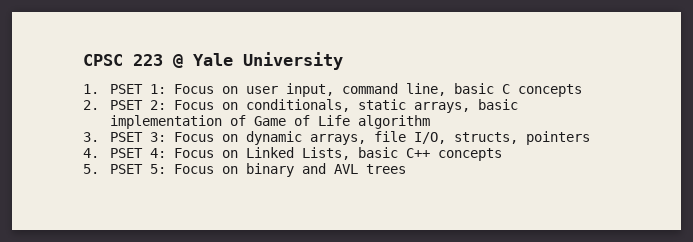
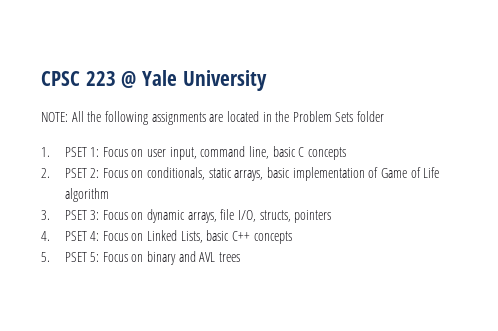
+ NOTE: All the following assignments are located in the Problem Sets folder

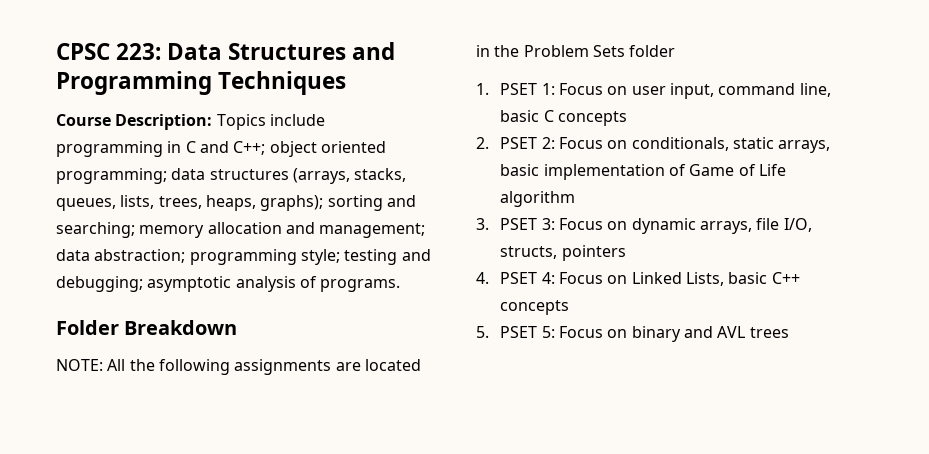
- CPSC 223 @ Yale University
+ CPSC 223: Data Structures and Programming Techniques
+ Course Description: Topics include programming in C and C++; object oriented programming; data structures (arrays, stacks, queues, lists, trees, heaps, graphs); sorting and searching; memory allocation and management; data abstraction; programming style; testing and debugging; asymptotic analysis of programs.
+ Folder Breakdown

